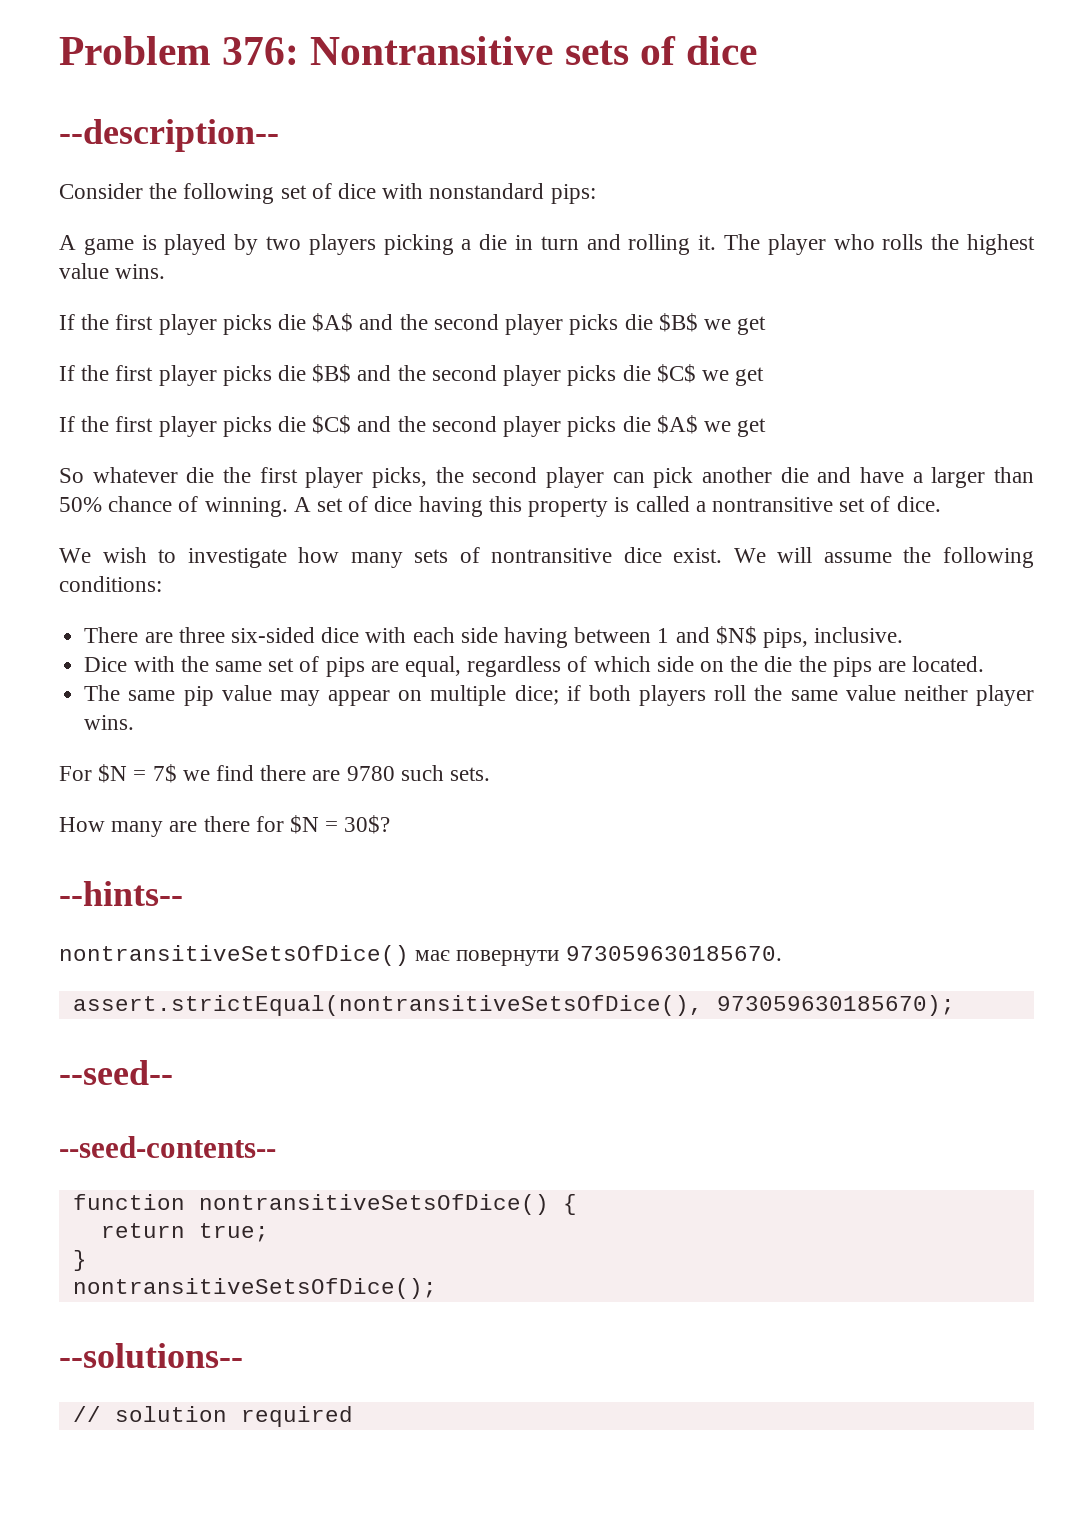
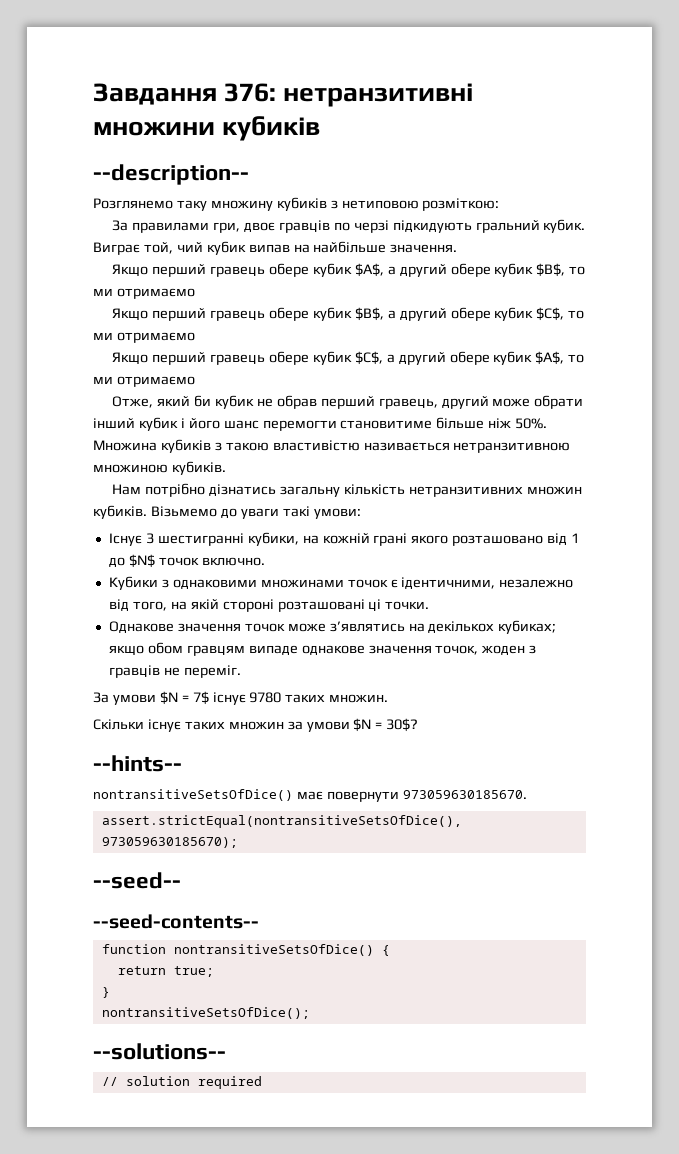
- Problem 376: Nontransitive sets of dice
+ Завдання 376: нетранзитивні множини кубиків
  --description--
- Consider the following set of dice with nonstandard pips:
- A game is played by two players picking a die in turn and rolling it. The player who rolls the highest value wins.
- If the first player picks die $A$ and the second player picks die $B$ we get
- If the first player picks die $B$ and the second player picks die $C$ we get
- If the first player picks die $C$ and the second player picks die $A$ we get
- So whatever die the first player picks, the second player can pick another die and have a larger than 50% chance of winning. A set of dice having this property is called a nontransitive set of dice.
- We wish to investigate how many sets of nontransitive dice exist. We will assume the following conditions:
- There are three six-sided dice with each side having between 1 and $N$ pips, inclusive.
- Dice with the same set of pips are equal, regardless of which side on the die the pips are located.
- The same pip value may appear on multiple dice; if both players roll the same value neither player wins.
- For $N = 7$ we find there are 9780 such sets.
- How many are there for $N = 30$?
+ Розглянемо таку множину кубиків з нетиповою розміткою:
+ За правилами гри, двоє гравців по черзі підкидують гральний кубик. Виграє той, чий кубик випав на найбільше значення.
+ Якщо перший гравець обере кубик $A$, а другий обере кубик $B$, то ми отримаємо
+ Якщо перший гравець обере кубик $B$, а другий обере кубик $C$, то ми отримаємо
+ Якщо перший гравець обере кубик $C$, а другий обере кубик $A$, то ми отримаємо
+ Отже, який би кубик не обрав перший гравець, другий може обрати інший кубик і його шанс перемогти становитиме більше ніж 50%. Множина кубиків з такою властивістю називається нетранзитивною множиною кубиків.
+ Нам потрібно дізнатись загальну кількість нетранзитивних множин кубиків. Візьмемо до уваги такі умови:
+ Існує 3 шестигранні кубики, на кожній грані якого розташовано від 1 до $N$ точок включно.
+ Кубики з однаковими множинами точок є ідентичними, незалежно від того, на якій стороні розташовані ці точки.
+ Однакове значення точок може з’являтись на декількох кубиках; якщо обом гравцям випаде однакове значення точок, жоден з гравців не переміг.
+ За умови $N = 7$ існує 9780 таких множин.
+ Скільки існує таких множин за умови $N = 30$?

